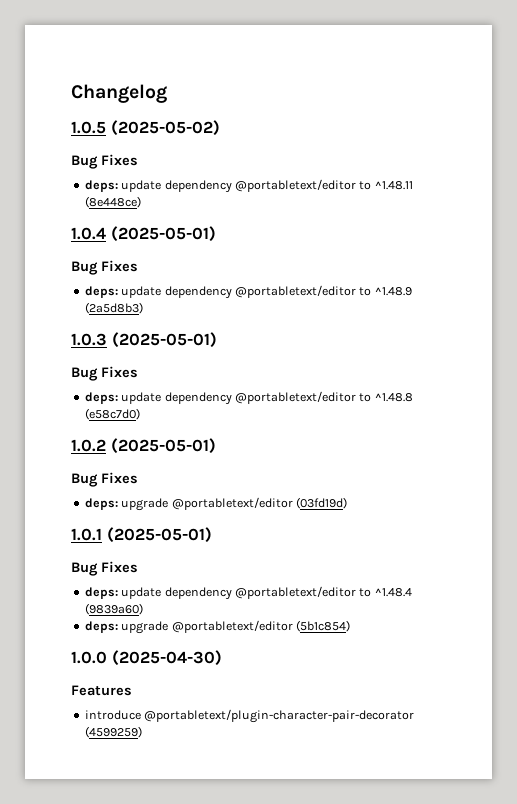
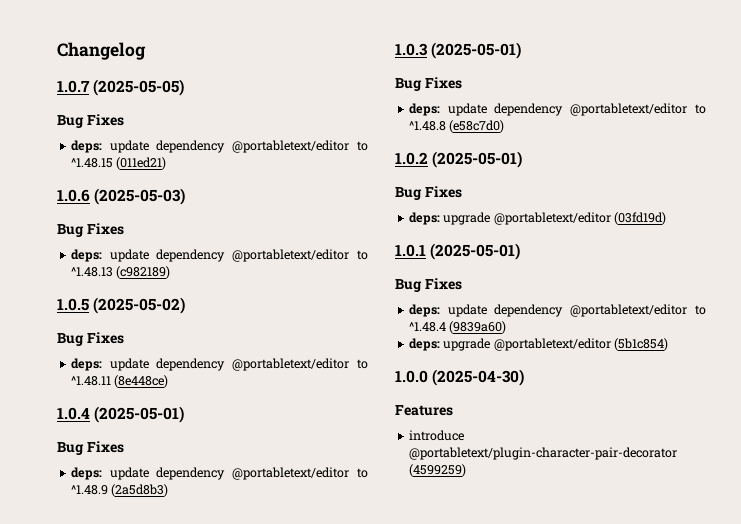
+ 1.0.7 (2025-05-05)
+ Bug Fixes
+ deps: update dependency @portabletext/editor to ^1.48.15 (011ed21)
+ 1.0.6 (2025-05-03)
+ Bug Fixes
+ deps: update dependency @portabletext/editor to ^1.48.13 (c982189)

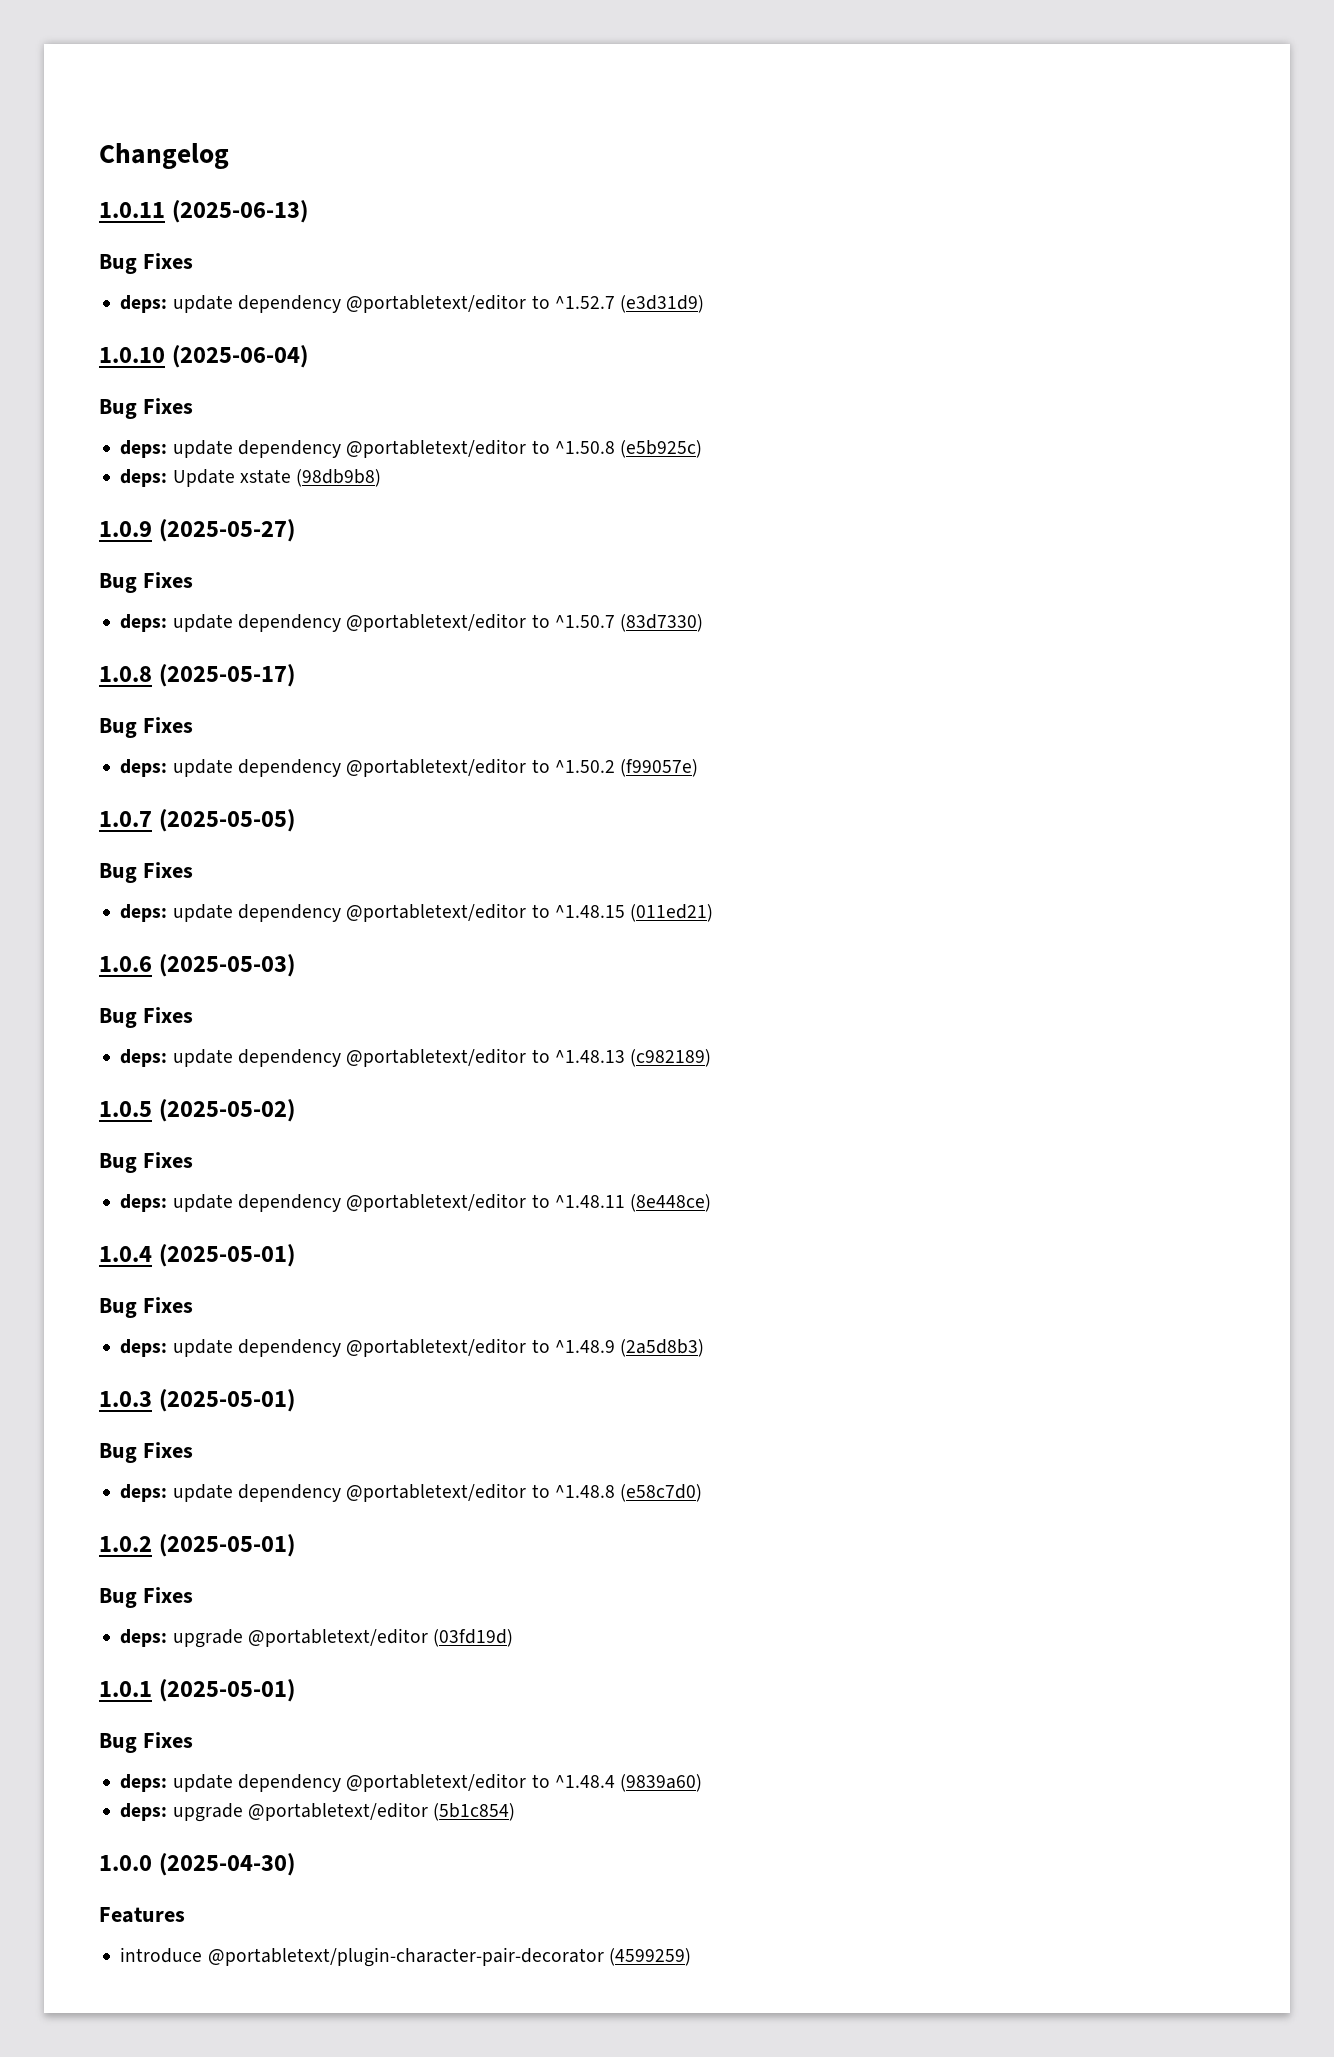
+ 1.0.11 (2025-06-13)
+ Bug Fixes
+ deps: update dependency @portabletext/editor to ^1.52.7 (e3d31d9)
+ 1.0.10 (2025-06-04)
+ Bug Fixes
+ deps: update dependency @portabletext/editor to ^1.50.8 (e5b925c)
+ deps: Update xstate (98db9b8)
+ 1.0.9 (2025-05-27)
+ Bug Fixes
+ deps: update dependency @portabletext/editor to ^1.50.7 (83d7330)
+ 1.0.8 (2025-05-17)
+ Bug Fixes
+ deps: update dependency @portabletext/editor to ^1.50.2 (f99057e)

